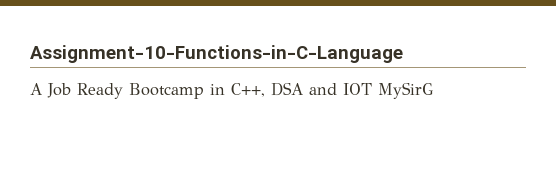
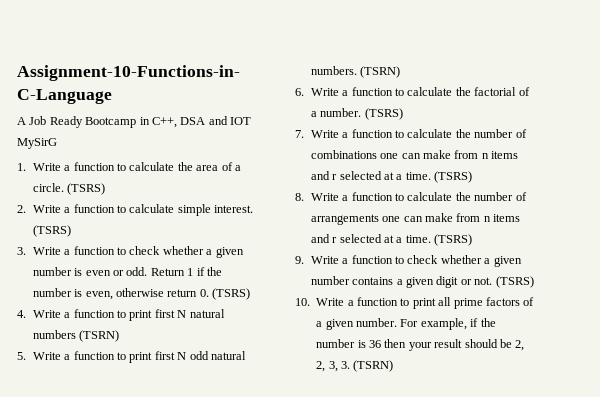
+ 1. Write a function to calculate the area of a circle. (TSRS)
+ 2. Write a function to calculate simple interest. (TSRS)
+ 3. Write a function to check whether a given number is even or odd. Return 1 if the number is even, otherwise return 0. (TSRS)
+ 4. Write a function to print first N natural numbers (TSRN)
+ 5. Write a function to print first N odd natural numbers. (TSRN)
+ 6. Write a function to calculate the factorial of a number. (TSRS)
+ 7. Write a function to calculate the number of combinations one can make from n items and r selected at a time. (TSRS)
+ 8. Write a function to calculate the number of arrangements one can make from n items and r selected at a time. (TSRS)
+ 9. Write a function to check whether a given number contains a given digit or not. (TSRS)
+ 10. Write a function to print all prime factors of a given number. For example, if the number is 36 then your result should be 2, 2, 3, 3. (TSRN)

